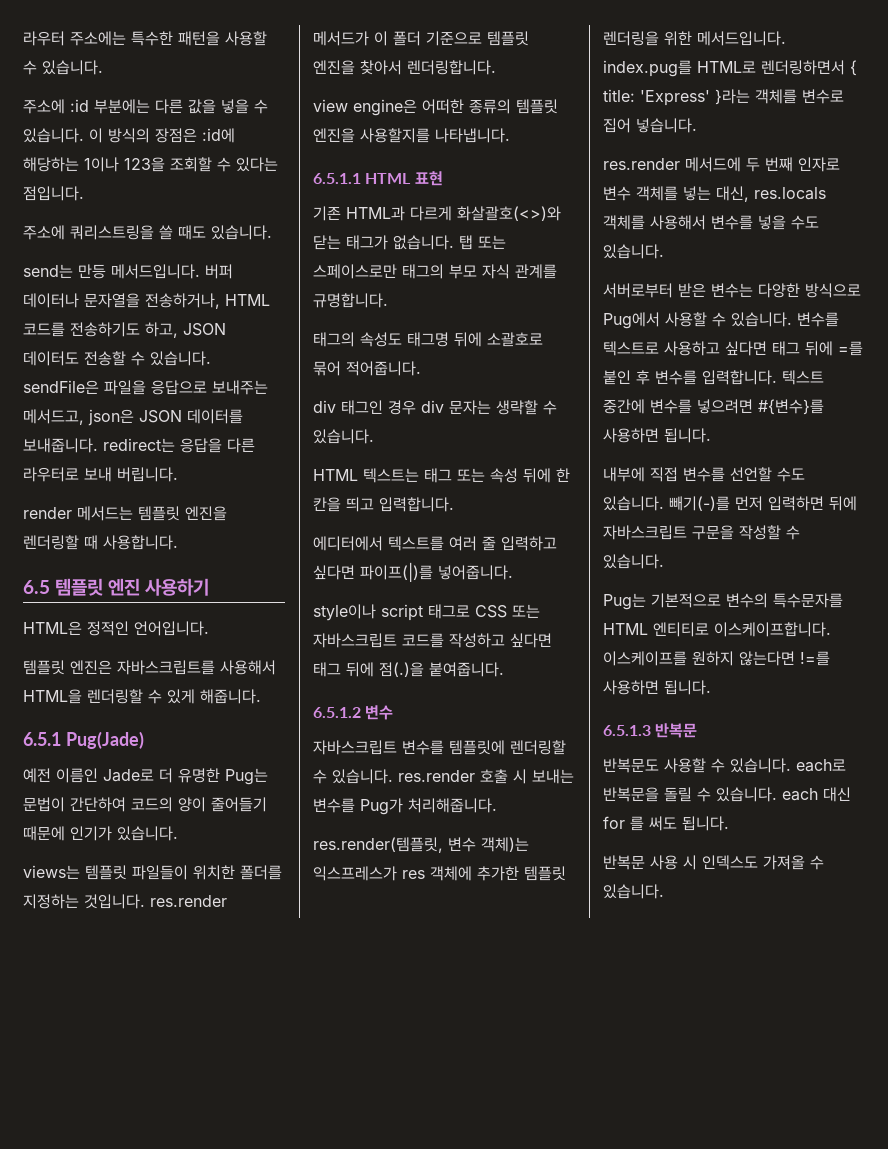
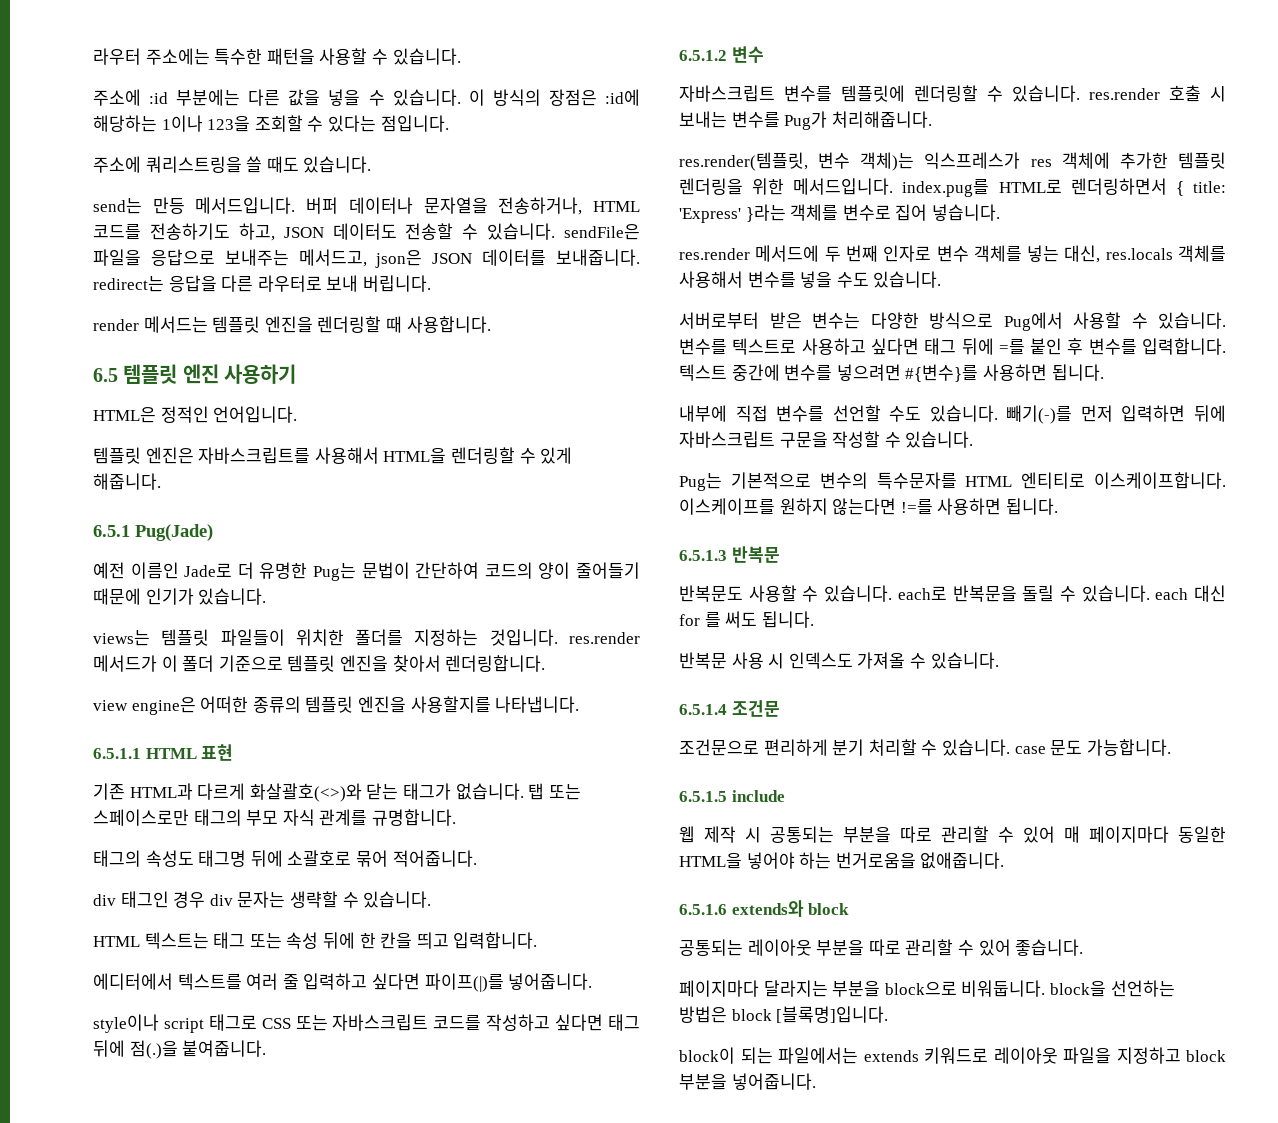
+ 6.5.1.4 조건문
+ 조건문으로 편리하게 분기 처리할 수 있습니다. case 문도 가능합니다.
+ 6.5.1.5 include
+ 웹 제작 시 공통되는 부분을 따로 관리할 수 있어 매 페이지마다 동일한 HTML을 넣어야 하는 번거로움을 없애줍니다.
+ 6.5.1.6 extends와 block
+ 공통되는 레이아웃 부분을 따로 관리할 수 있어 좋습니다.
+ 페이지마다 달라지는 부분을 block으로 비워둡니다. block을 선언하는 방법은 block [블록명]입니다.
+ block이 되는 파일에서는 extends 키워드로 레이아웃 파일을 지정하고 block 부분을 넣어줍니다.

